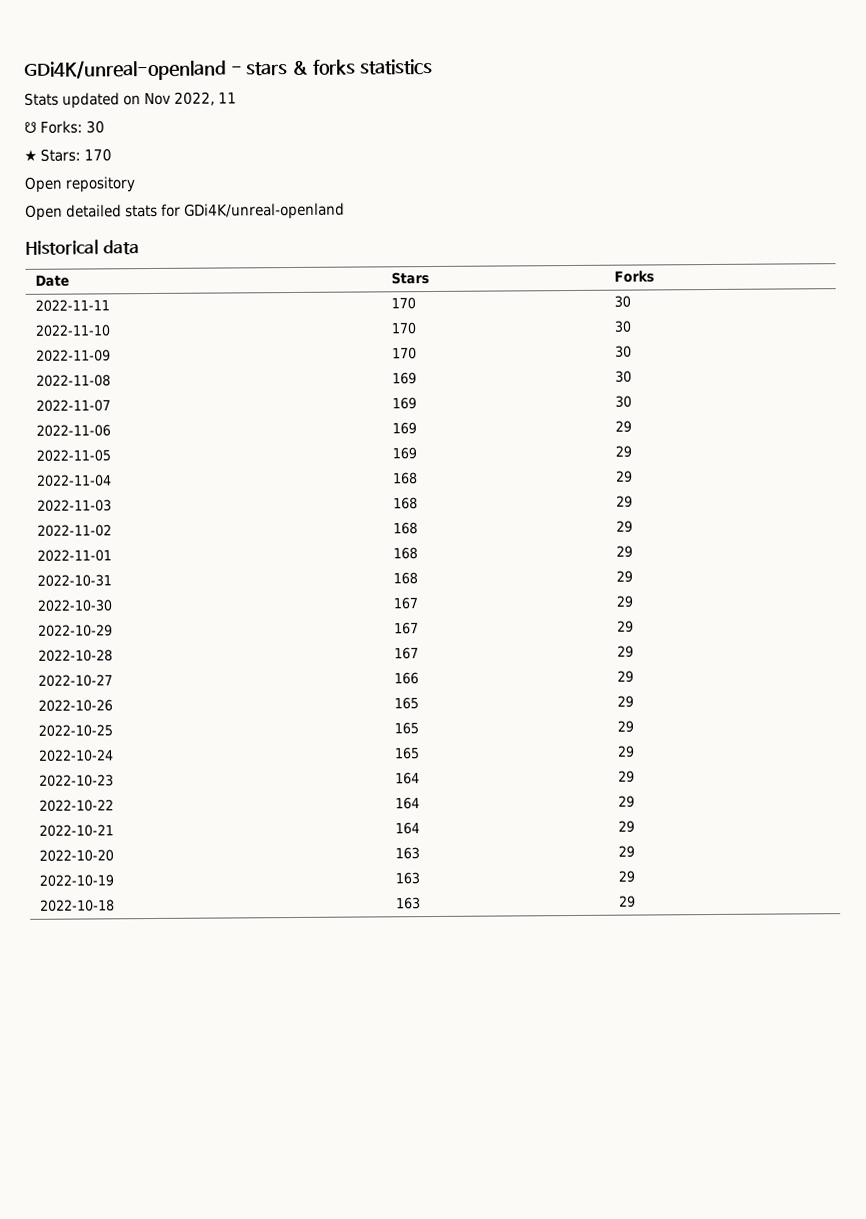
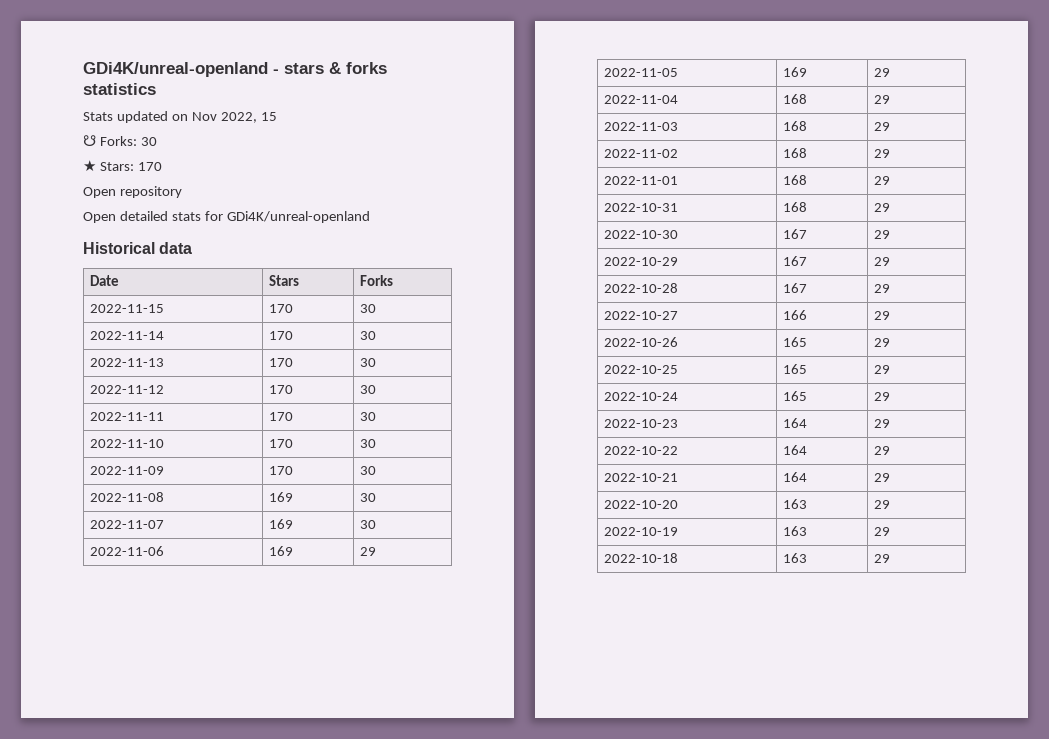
- Stats updated on Nov 2022, 11
+ Stats updated on Nov 2022, 15
+ 2022-11-15 | 170 | 30
+ 2022-11-14 | 170 | 30
+ 2022-11-13 | 170 | 30
+ 2022-11-12 | 170 | 30

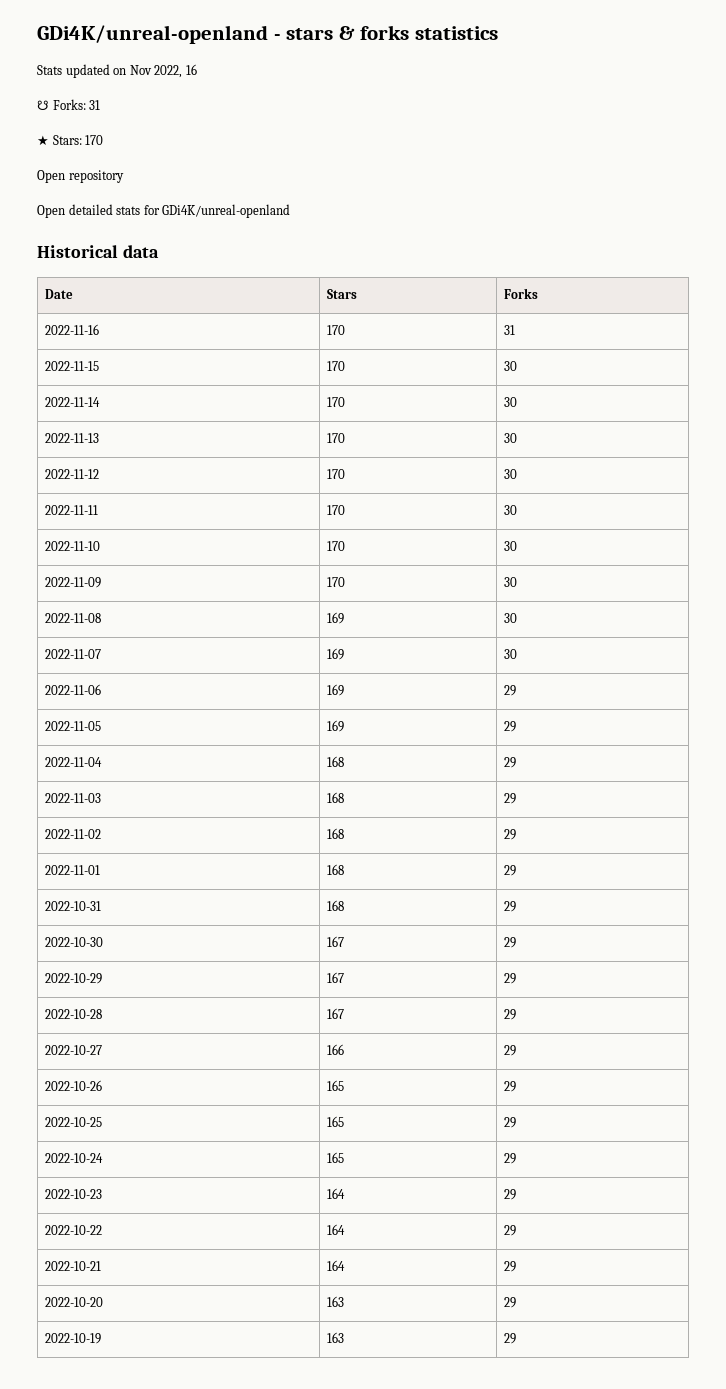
- Stats updated on Nov 2022, 15
+ Stats updated on Nov 2022, 16
- ☋ Forks: 30
+ ☋ Forks: 31
+ 2022-11-16 | 170 | 31
- 2022-10-18 | 163 | 29

